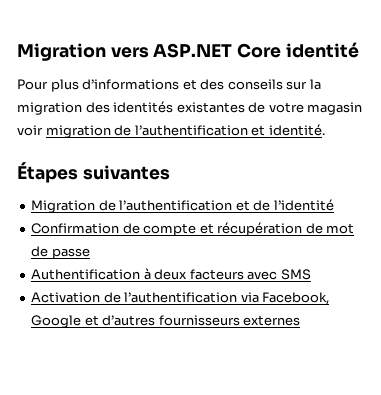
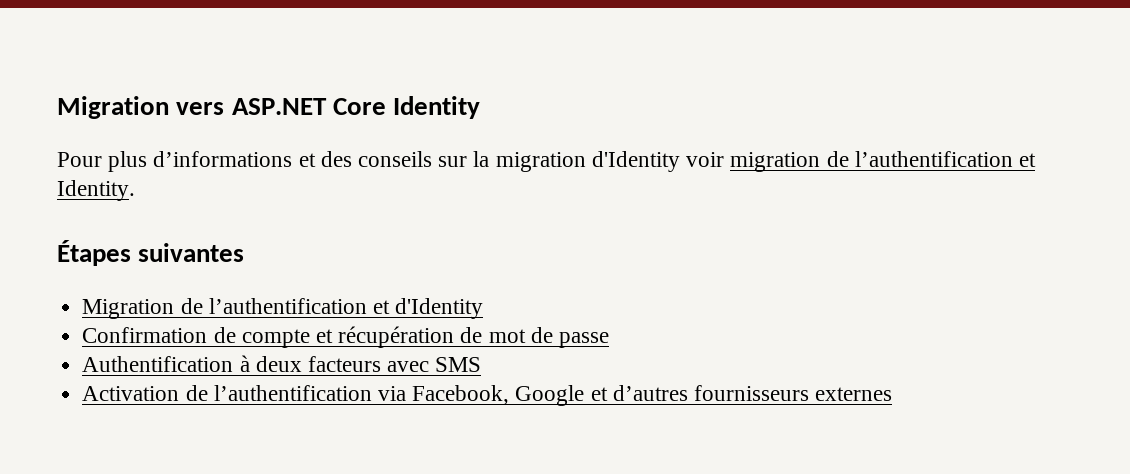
- Migration vers ASP.NET Core identité
+ Migration vers ASP.NET Core Identity
- Pour plus d’informations et des conseils sur la migration des identités existantes de votre magasin voir migration de l’authentification et identité.
+ Pour plus d’informations et des conseils sur la migration d'Identity voir migration de l’authentification et Identity.
- Migration de l’authentification et de l’identité
+ Migration de l’authentification et d'Identity

